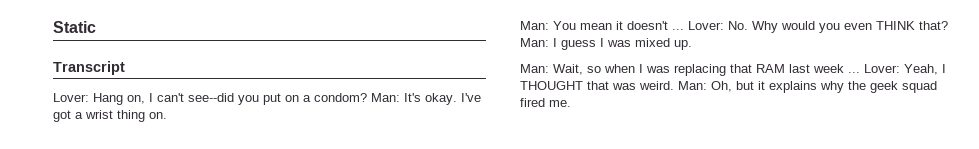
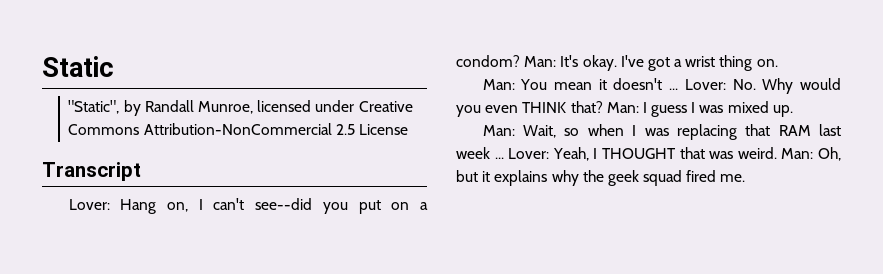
+ "Static", by Randall Munroe, licensed under Creative Commons Attribution-NonCommercial 2.5 License

